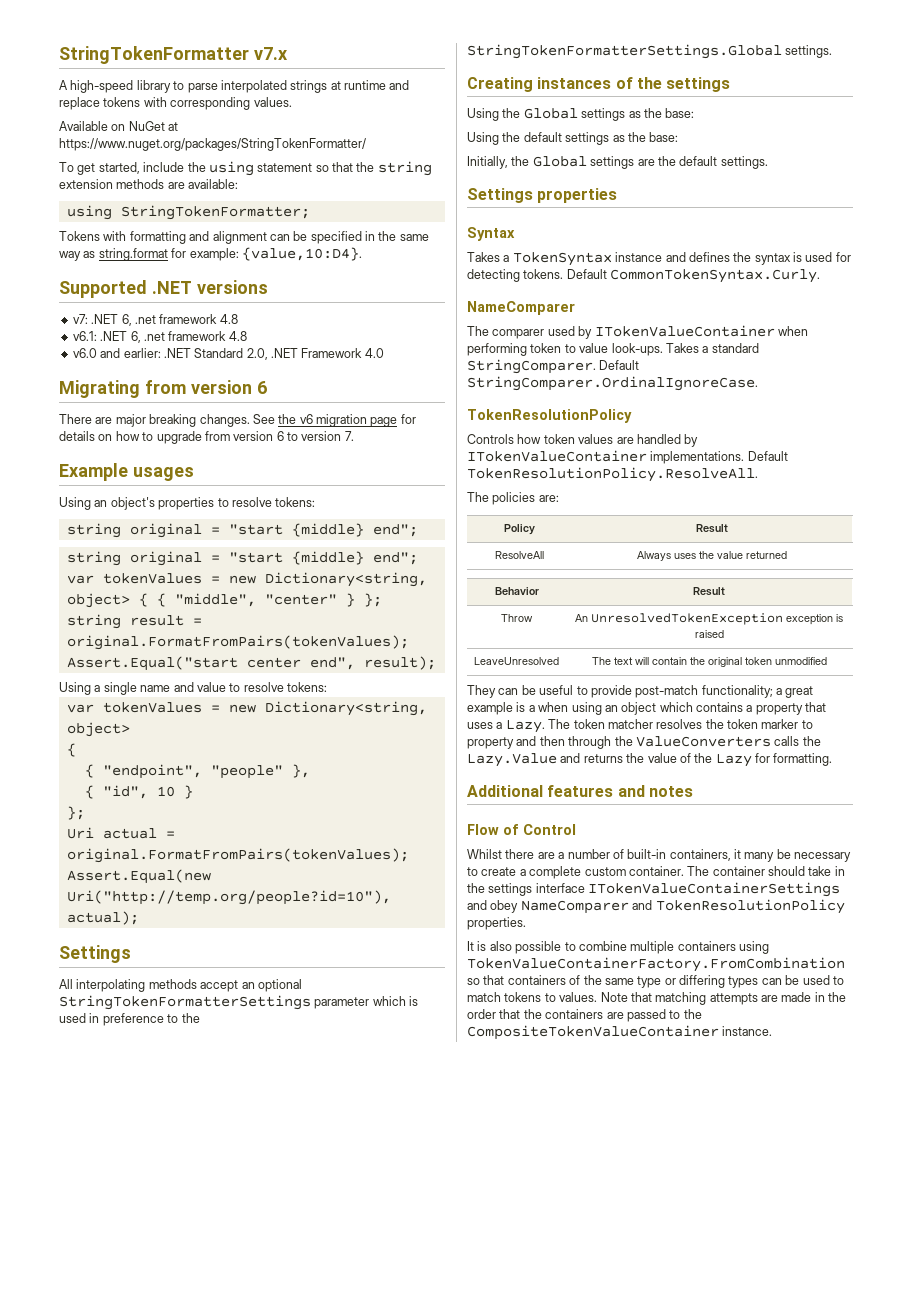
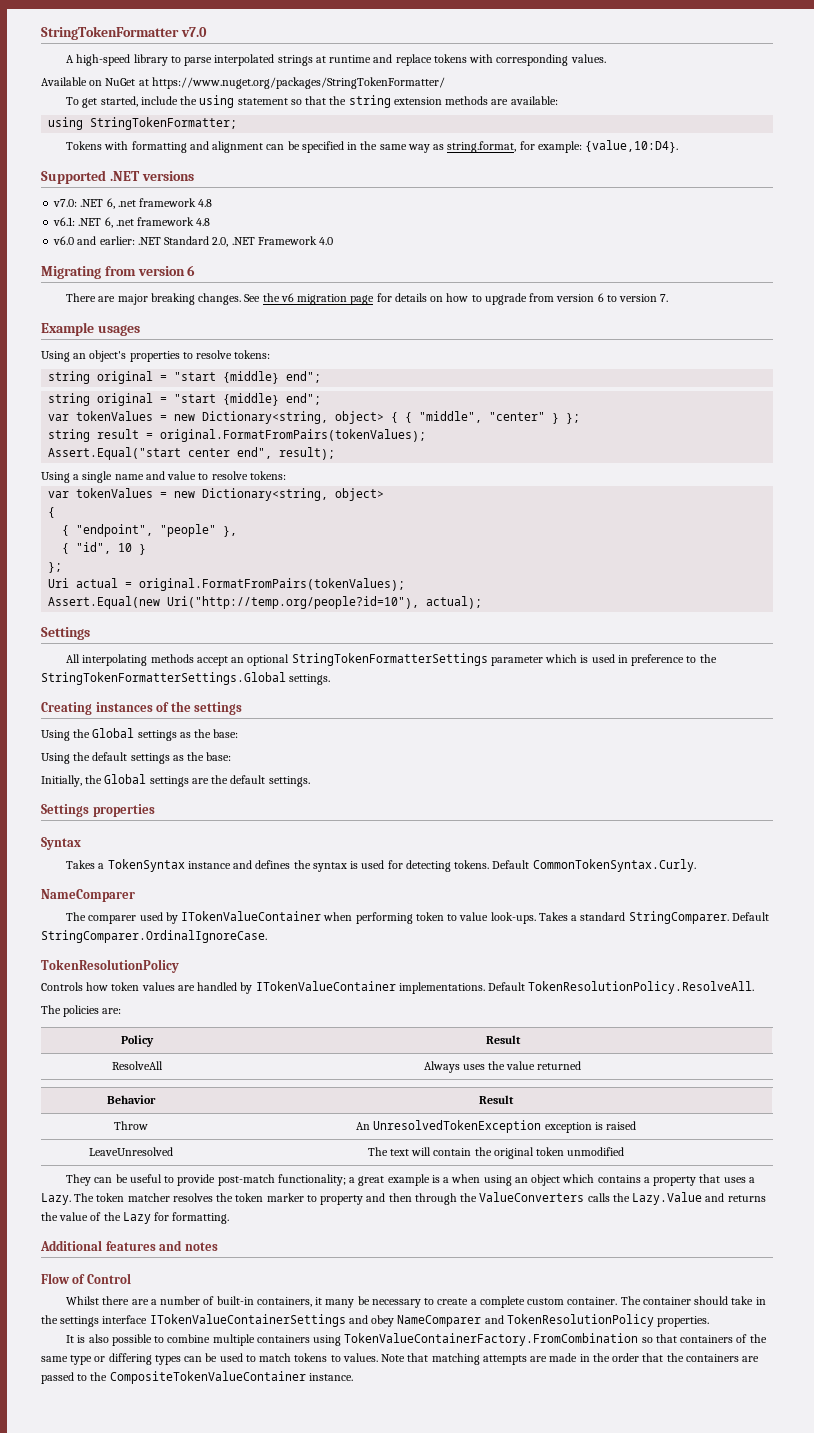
- StringTokenFormatter v7.x
+ StringTokenFormatter v7.0
- Tokens with formatting and alignment can be specified in the same way as string.format for example: {value,10:D4}.
+ Tokens with formatting and alignment can be specified in the same way as string.format, for example: {value,10:D4}.
- v7: .NET 6, .net framework 4.8
+ v7.0: .NET 6, .net framework 4.8

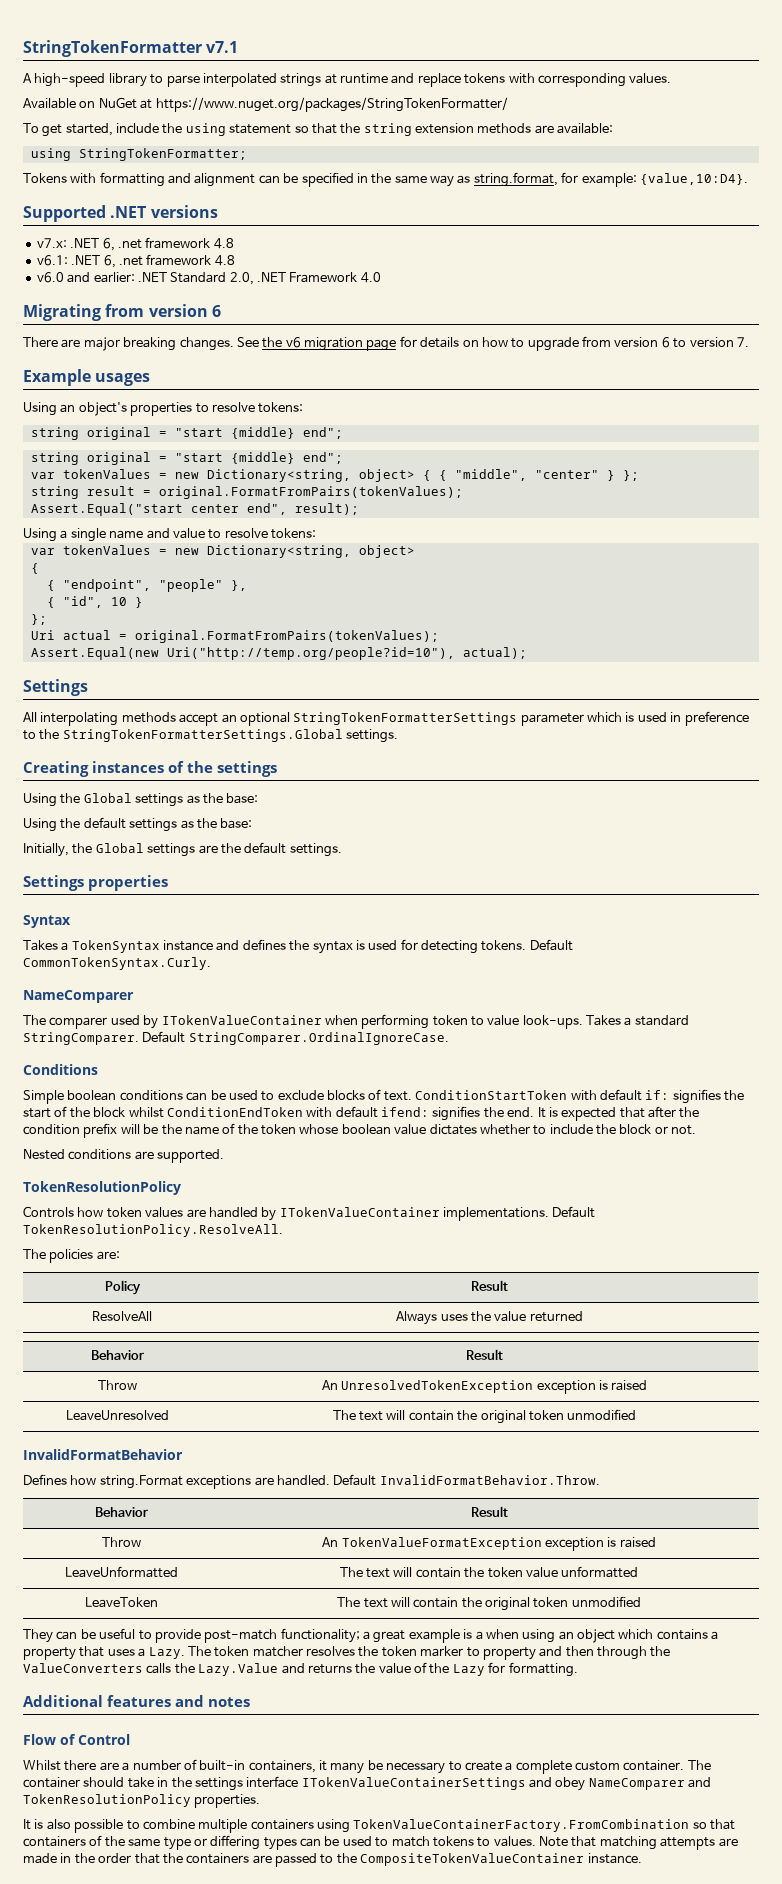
- StringTokenFormatter v7.0
+ StringTokenFormatter v7.1
- v7.0: .NET 6, .net framework 4.8
+ v7.x: .NET 6, .net framework 4.8
+ Conditions
+ Simple boolean conditions can be used to exclude blocks of text. ConditionStartToken with default if: signifies the start of the block whilst ConditionEndToken with default ifend: signifies the end. It is expected that after the condition prefix will be the name of the token whose boolean value dictates whether to include the block or not.
+ Nested conditions are supported.
+ InvalidFormatBehavior
+ Defines how string.Format exceptions are handled. Default InvalidFormatBehavior.Throw.
+ Behavior | Result
+ Throw | An TokenValueFormatException exception is raised
+ LeaveUnformatted | The text will contain the token value unformatted
+ LeaveToken | The text will contain the original token unmodified

